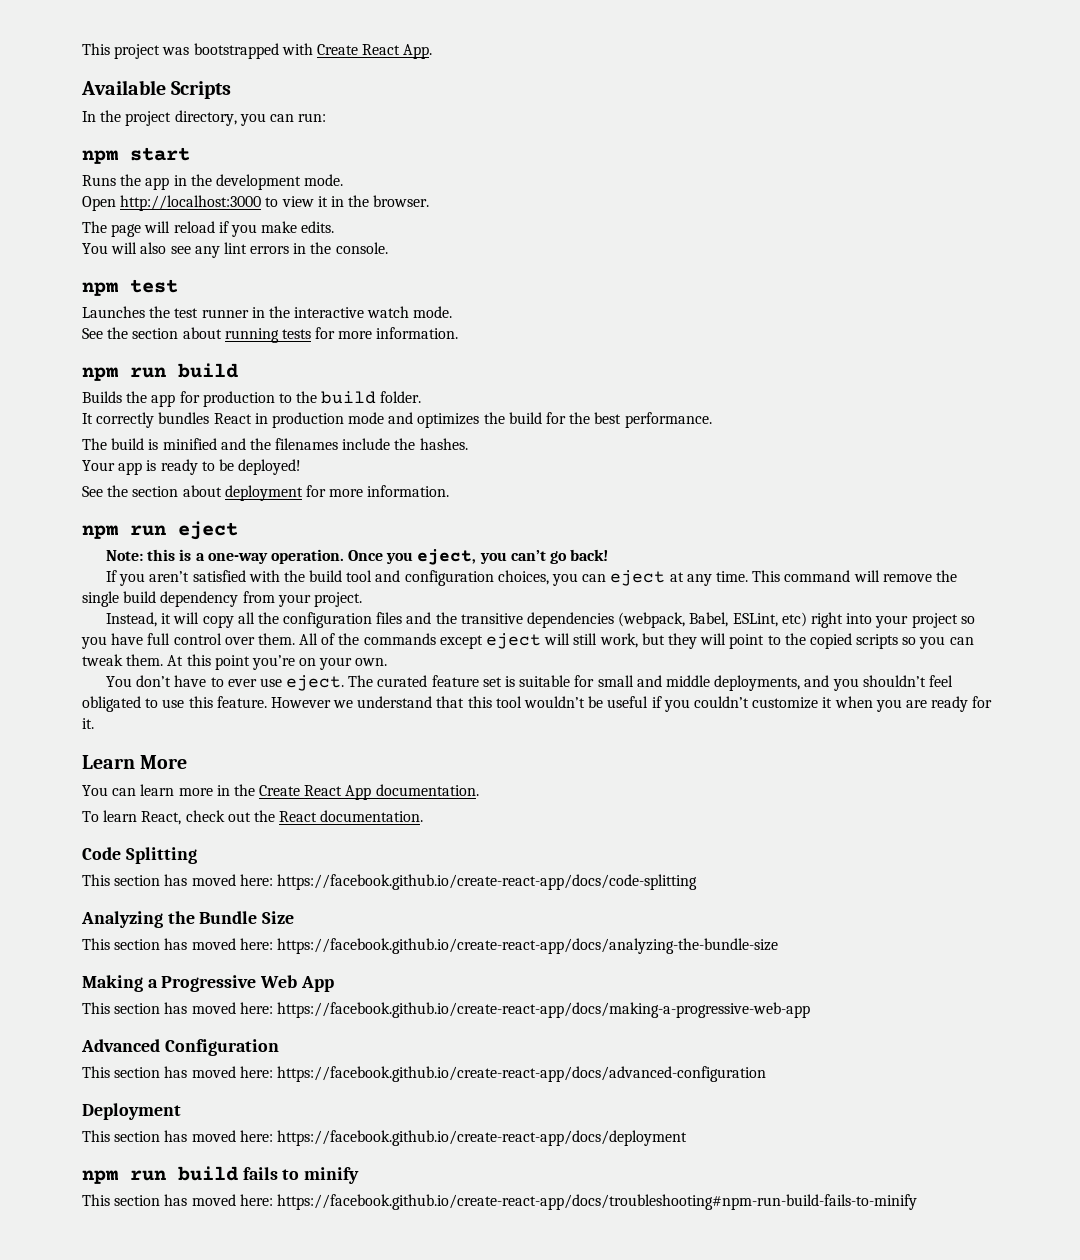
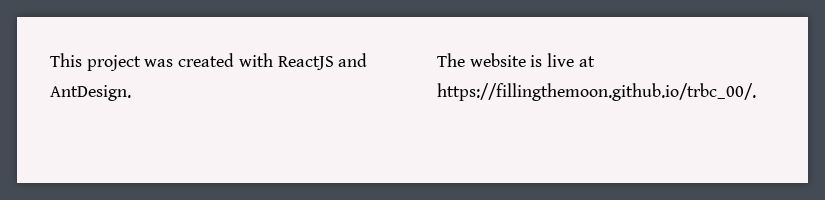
- This project was bootstrapped with Create React App.
- Available Scripts
- In the project directory, you can run:
- npm start
- Runs the app in the development mode.
- Open http://localhost:3000 to view it in the browser.
- The page will reload if you make edits.
- You will also see any lint errors in the console.
- npm test
- Launches the test runner in the interactive watch mode.
- See the section about running tests for more information.
- npm run build
- Builds the app for production to the build folder.
- It correctly bundles React in production mode and optimizes the build for the best performance.
- The build is minified and the filenames include the hashes.
- Your app is ready to be deployed!
- See the section about deployment for more information.
- npm run eject
- Note: this is a one-way operation. Once you eject, you can’t go back!
- If you aren’t satisfied with the build tool and configuration choices, you can eject at any time. This command will remove the single build dependency from your project.
- Instead, it will copy all the configuration files and the transitive dependencies (webpack, Babel, ESLint, etc) right into your project so you have full control over them. All of the commands except eject will still work, but they will point to the copied scripts so you can tweak them. At this point you’re on your own.
- You don’t have to ever use eject. The curated feature set is suitable for small and middle deployments, and you shouldn’t feel obligated to use this feature. However we understand that this tool wouldn’t be useful if you couldn’t customize it when you are ready for it.
- Learn More
- You can learn more in the Create React App documentation.
- To learn React, check out the React documentation.
- Code Splitting
- This section has moved here: https://facebook.github.io/create-react-app/docs/code-splitting
- Analyzing the Bundle Size
- This section has moved here: https://facebook.github.io/create-react-app/docs/analyzing-the-bundle-size
- Making a Progressive Web App
- This section has moved here: https://facebook.github.io/create-react-app/docs/making-a-progressive-web-app
- Advanced Configuration
- This section has moved here: https://facebook.github.io/create-react-app/docs/advanced-configuration
- Deployment
- This section has moved here: https://facebook.github.io/create-react-app/docs/deployment
- npm run build fails to minify
- This section has moved here: https://facebook.github.io/create-react-app/docs/troubleshooting#npm-run-build-fails-to-minify
+ This project was created with ReactJS and AntDesign.
+ The website is live at https://fillingthemoon.github.io/trbc_00/.

